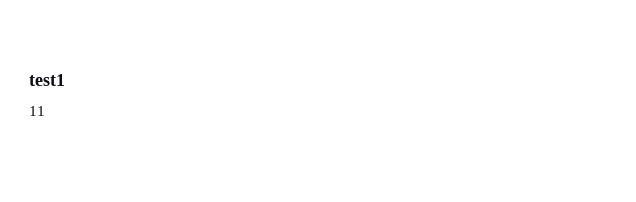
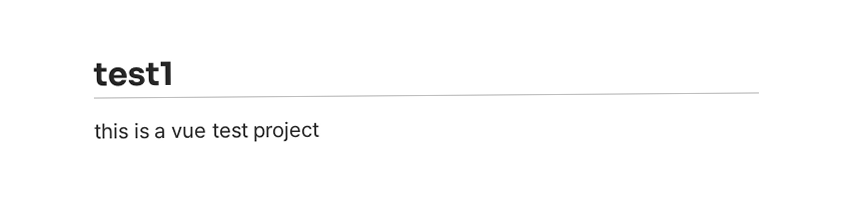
- 11
+ this is a vue test project

